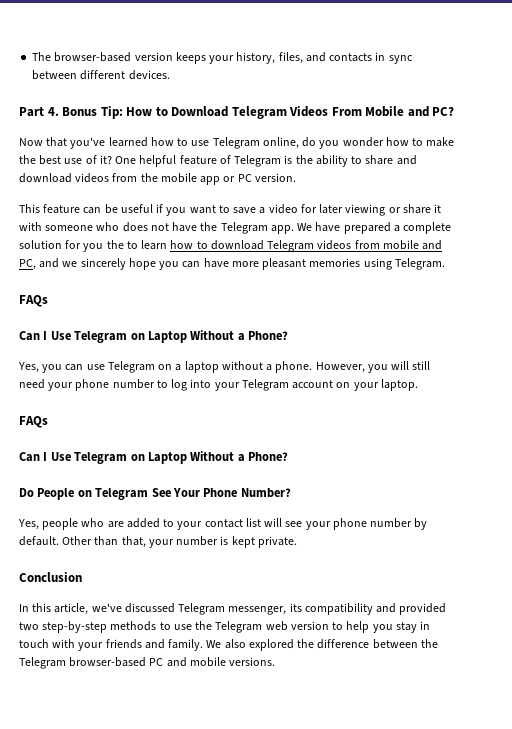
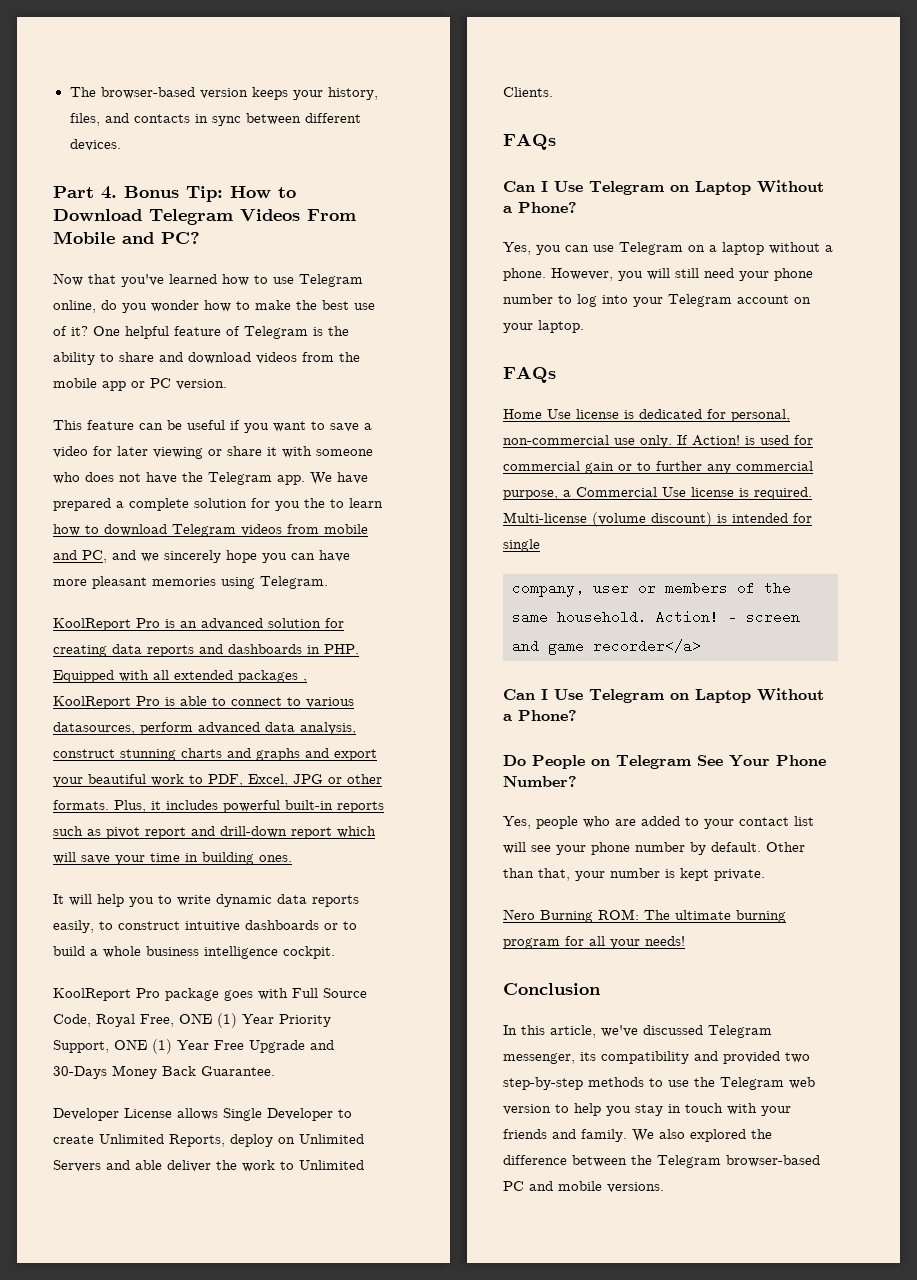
+ KoolReport Pro is an advanced solution for creating data reports and dashboards in PHP. Equipped with all extended packages , KoolReport Pro is able to connect to various datasources, perform advanced data analysis, construct stunning charts and graphs and export your beautiful work to PDF, Excel, JPG or other formats. Plus, it includes powerful built-in reports such as pivot report and drill-down report which will save your time in building ones.
+ It will help you to write dynamic data reports easily, to construct intuitive dashboards or to build a whole business intelligence cockpit.
+ KoolReport Pro package goes with Full Source Code, Royal Free, ONE (1) Year Priority Support, ONE (1) Year Free Upgrade and 30-Days Money Back Guarantee.
+ Developer License allows Single Developer to create Unlimited Reports, deploy on Unlimited Servers and able deliver the work to Unlimited Clients.
+ Home Use license is dedicated for personal, non-commercial use only. If Action! is used for commercial gain or to further any commercial purpose, a Commercial Use license is required. Multi-license (volume discount) is intended for single
+ company, user or members of the same household. Action! - screen and game recorder</a>
+ Nero Burning ROM: The ultimate burning program for all your needs!

